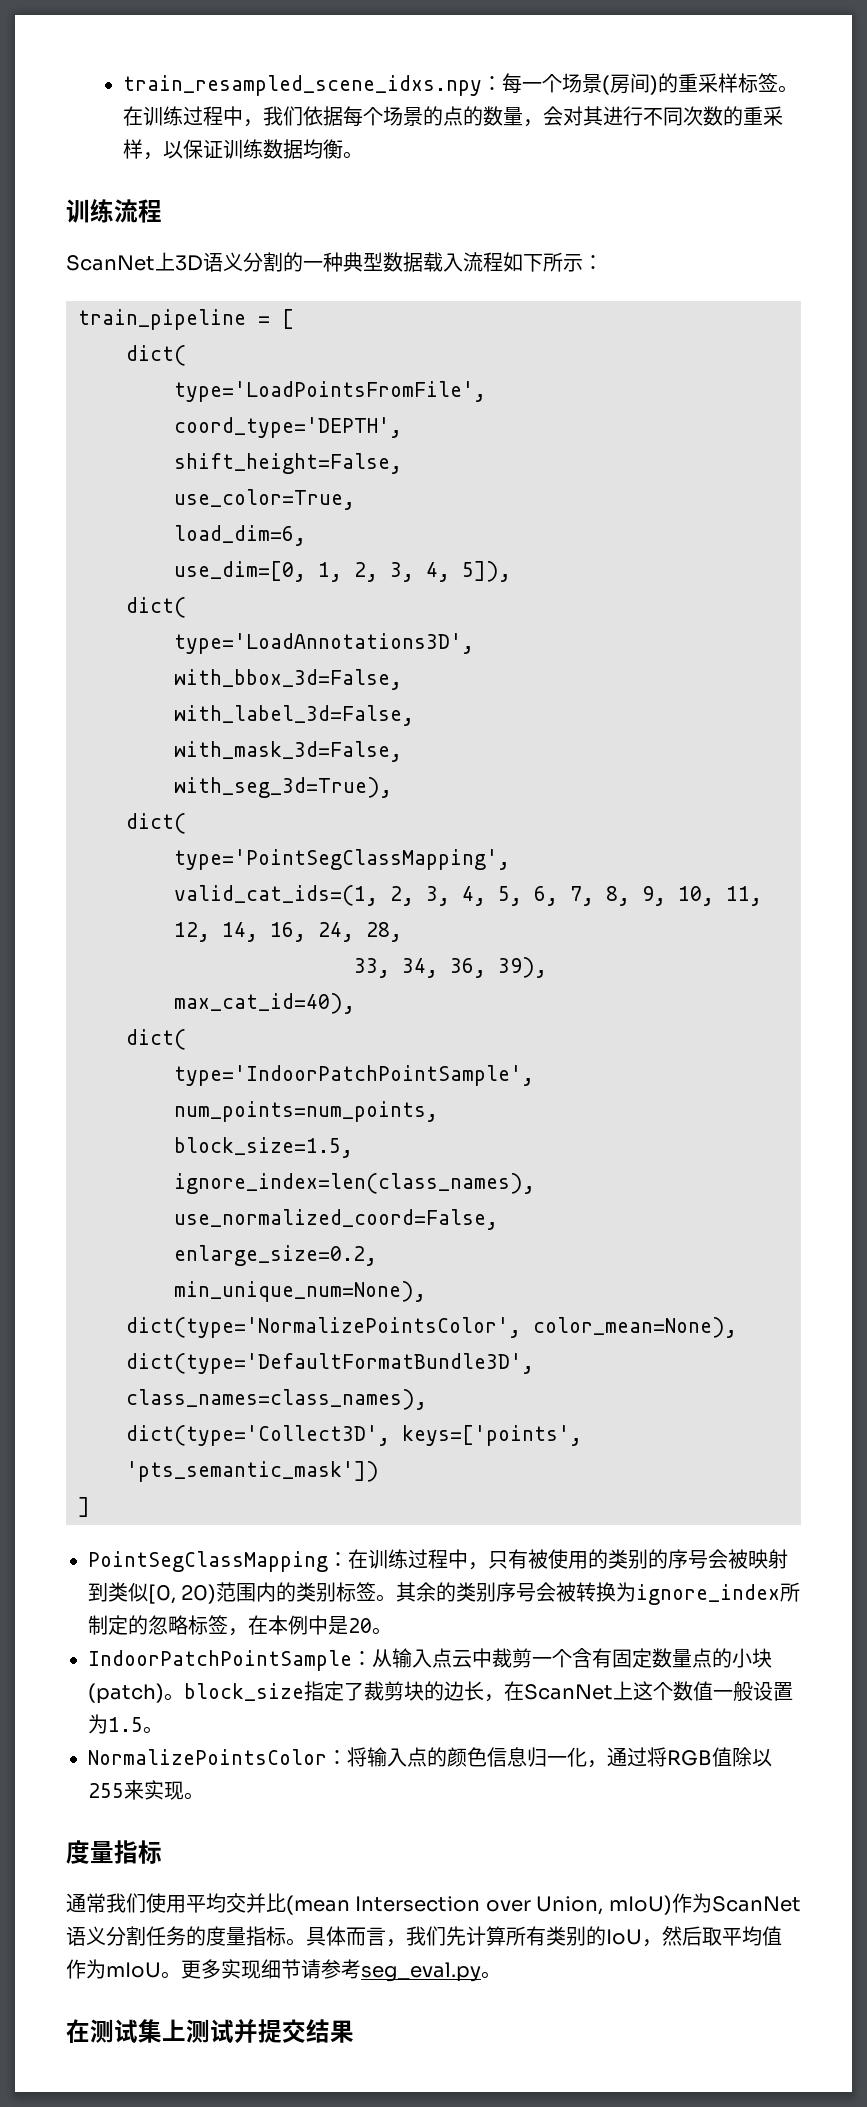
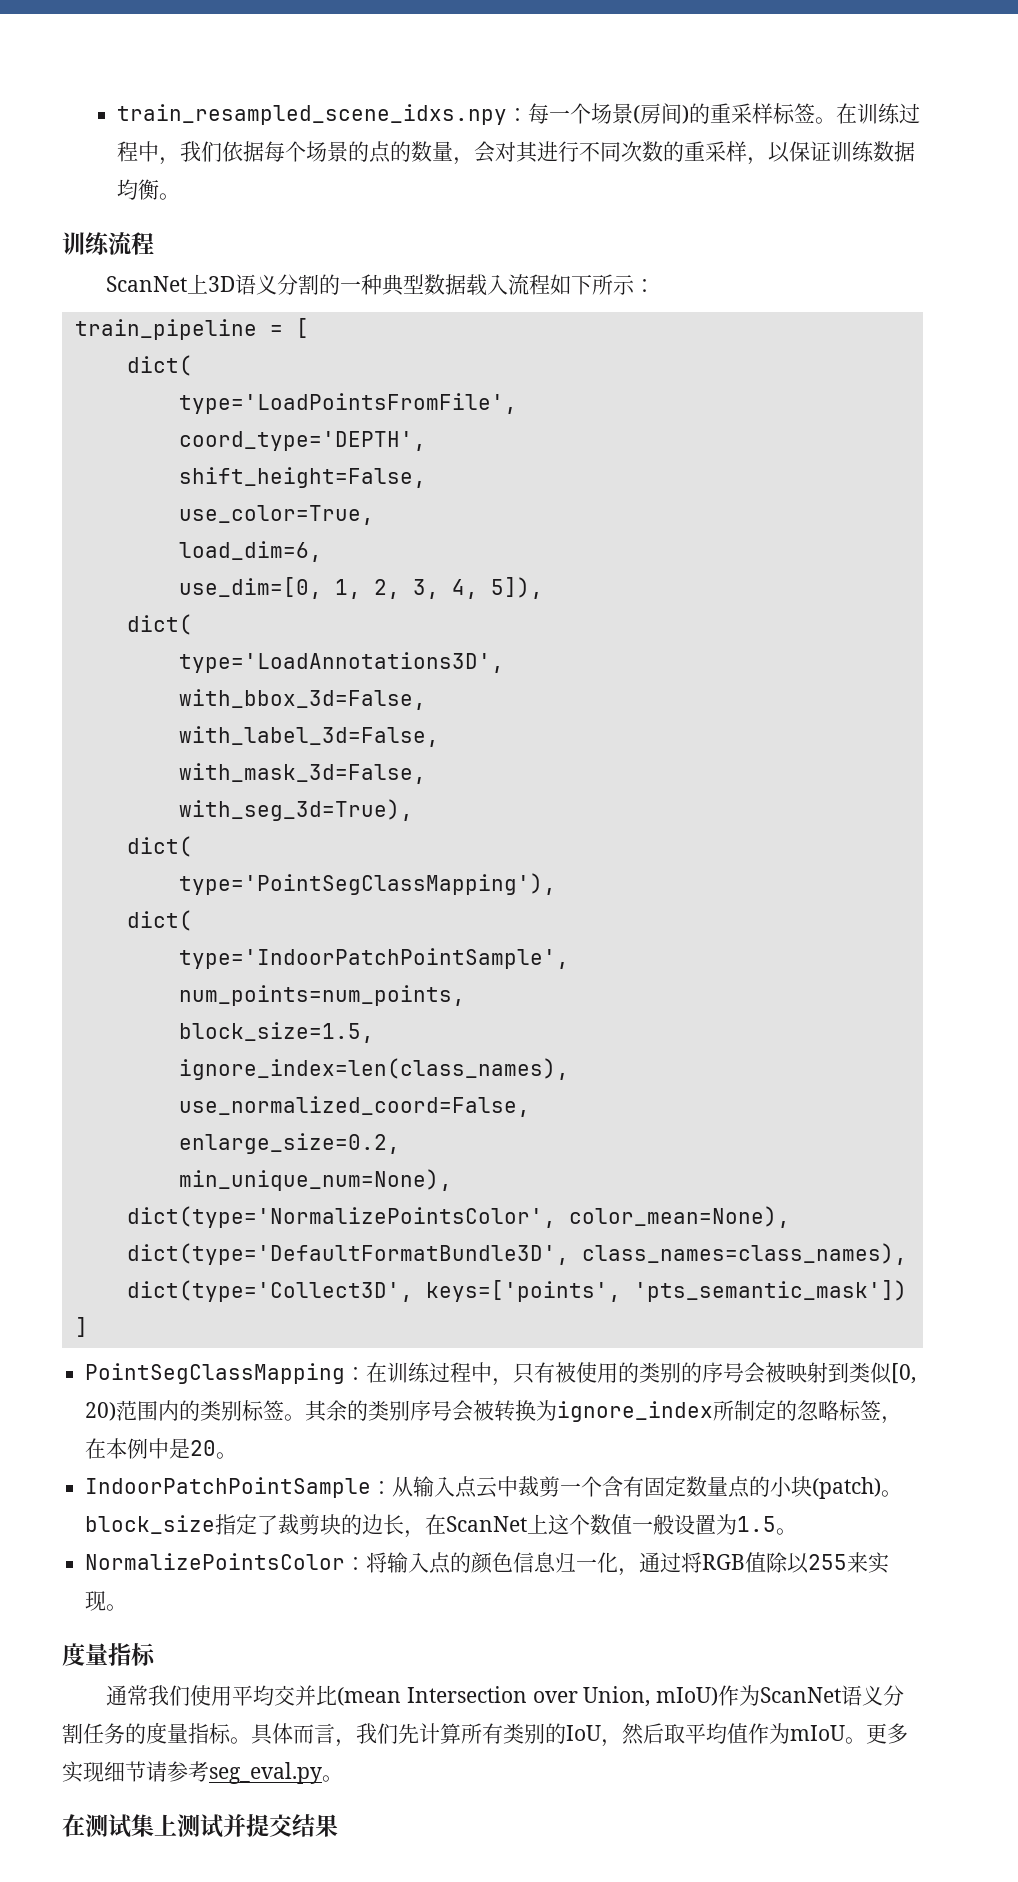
- type='PointSegClassMapping',
- valid_cat_ids=(1, 2, 3, 4, 5, 6, 7, 8, 9, 10, 11, 12, 14, 16, 24, 28,
- 33, 34, 36, 39),
- max_cat_id=40),
+ type='PointSegClassMapping'),

